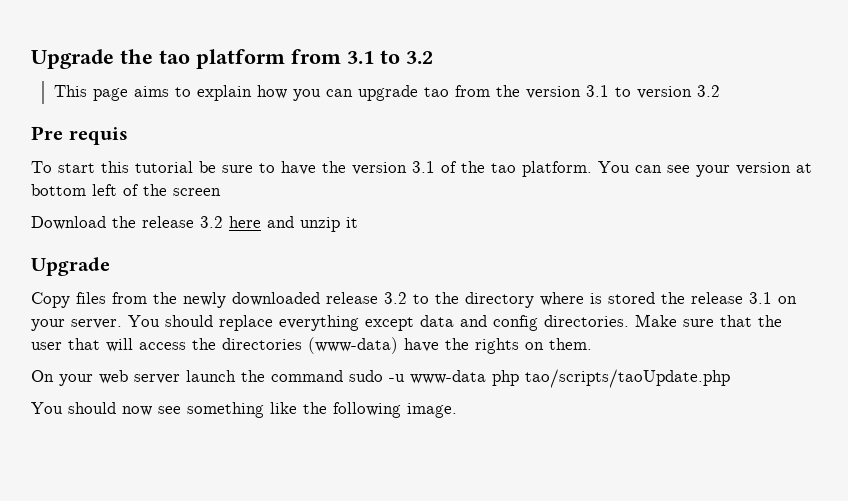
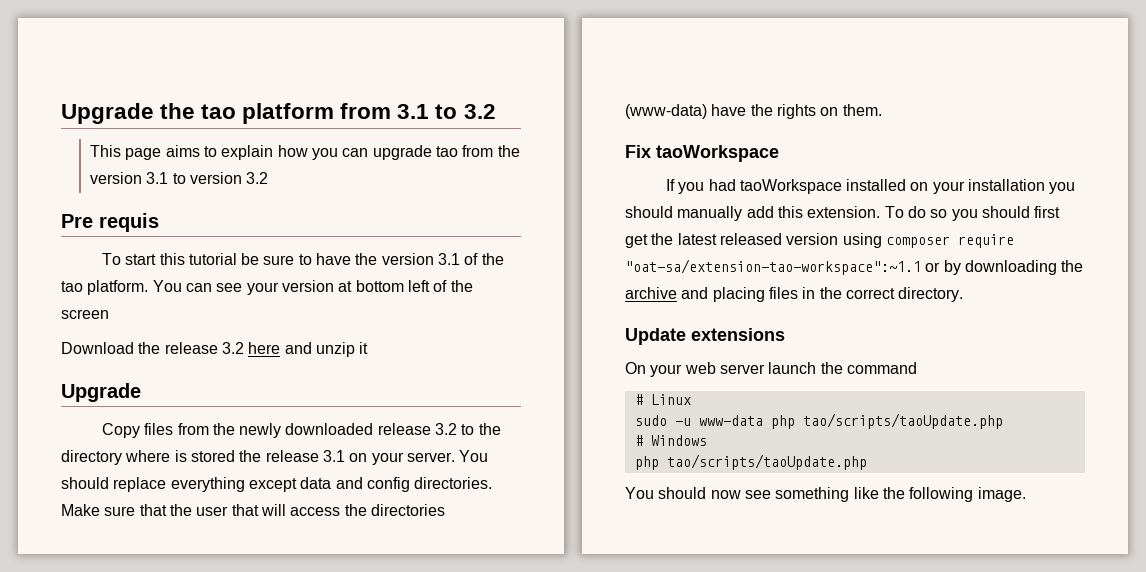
+ Fix taoWorkspace
+ If you had taoWorkspace installed on your installation you should manually add this extension. To do so you should first get the latest released version using composer require "oat-sa/extension-tao-workspace":~1.1 or by downloading the archive and placing files in the correct directory.
+ Update extensions
- On your web server launch the command sudo -u www-data php tao/scripts/taoUpdate.php
+ On your web server launch the command
+ # Linux
+ sudo -u www-data php tao/scripts/taoUpdate.php
+ # Windows
+ php tao/scripts/taoUpdate.php

